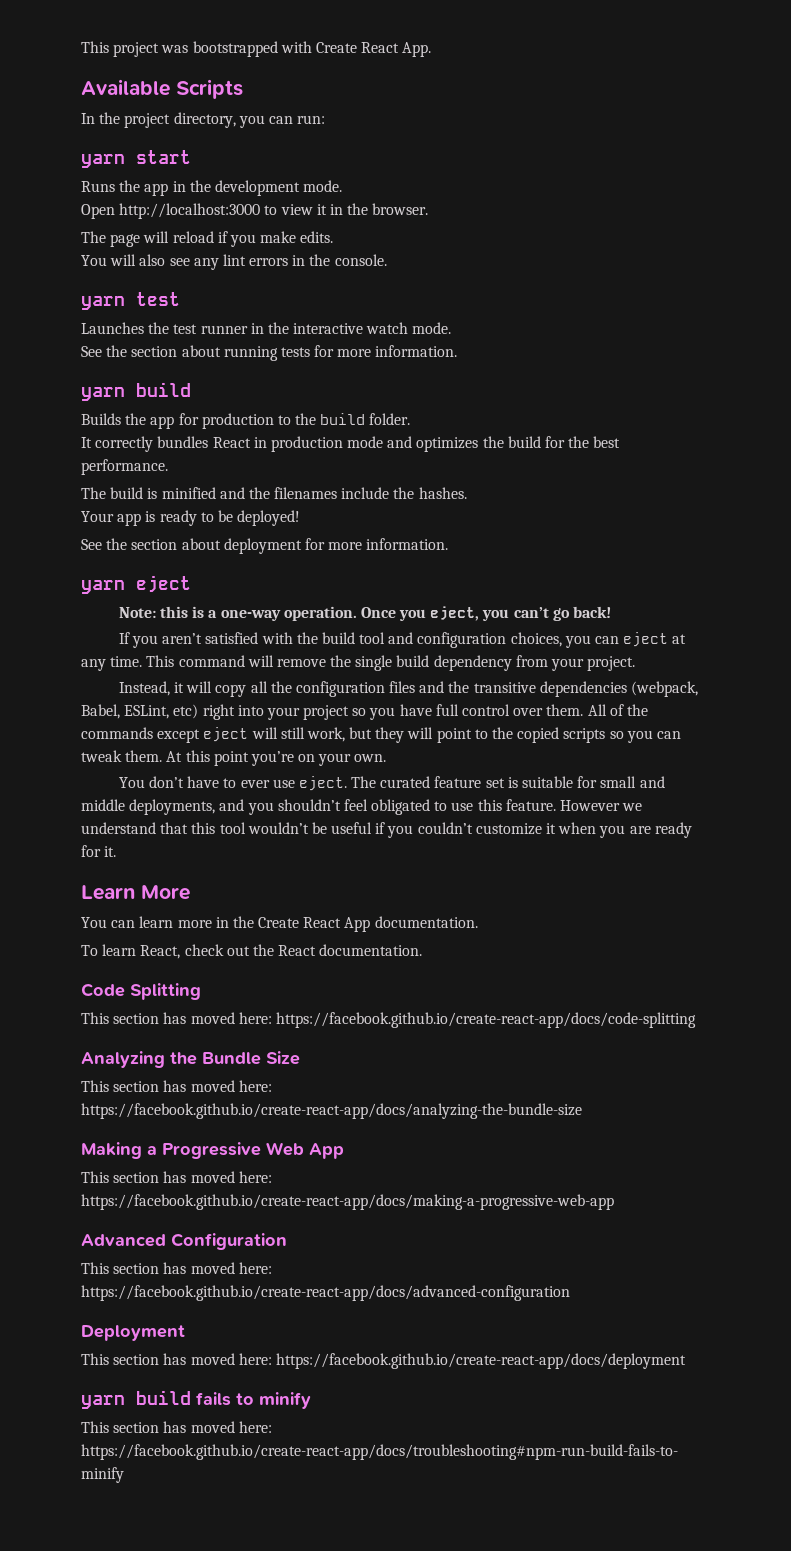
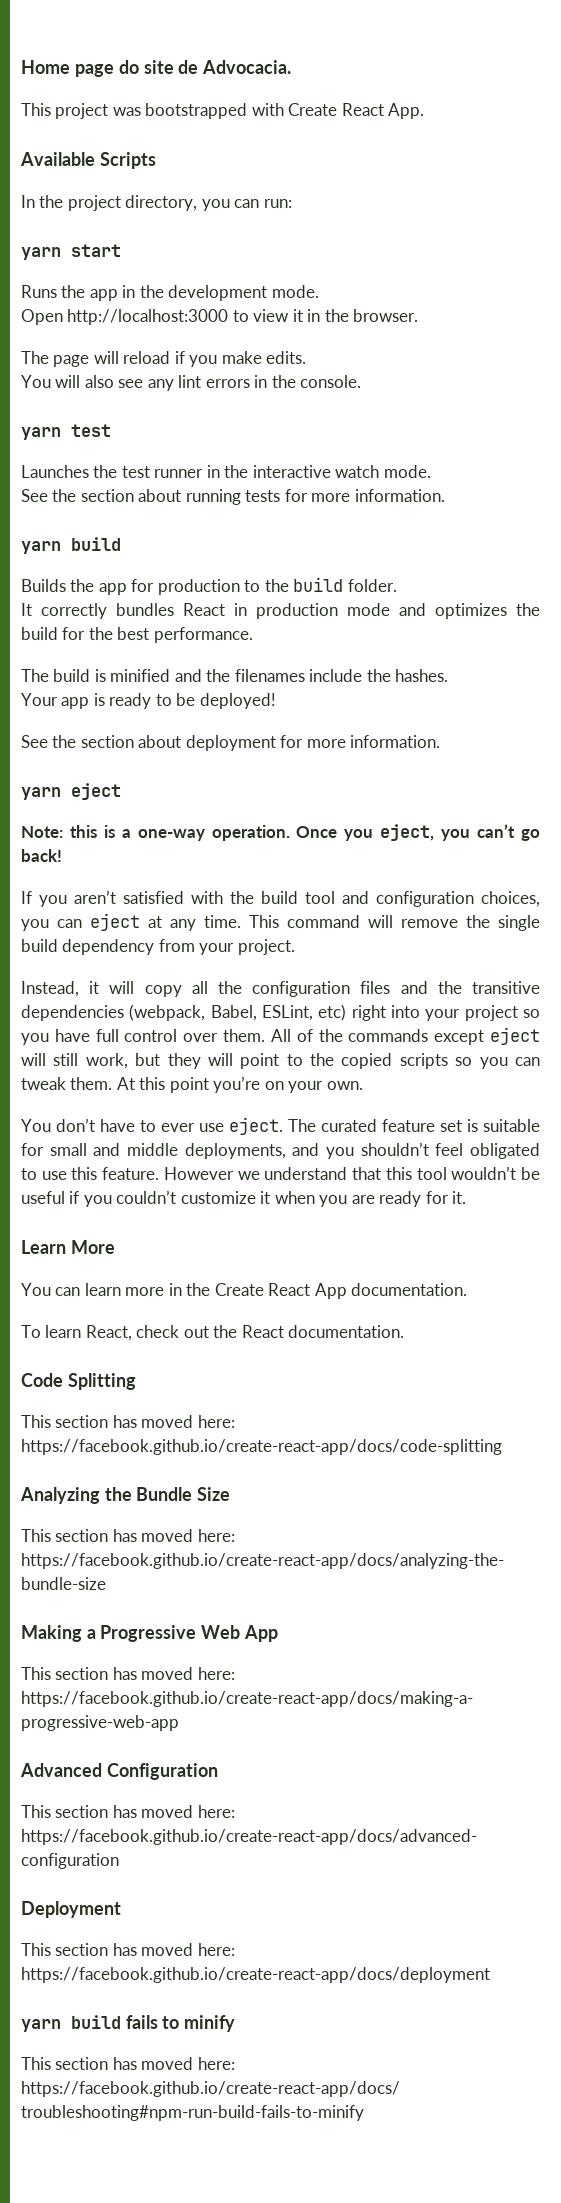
+ Home page do site de Advocacia.

